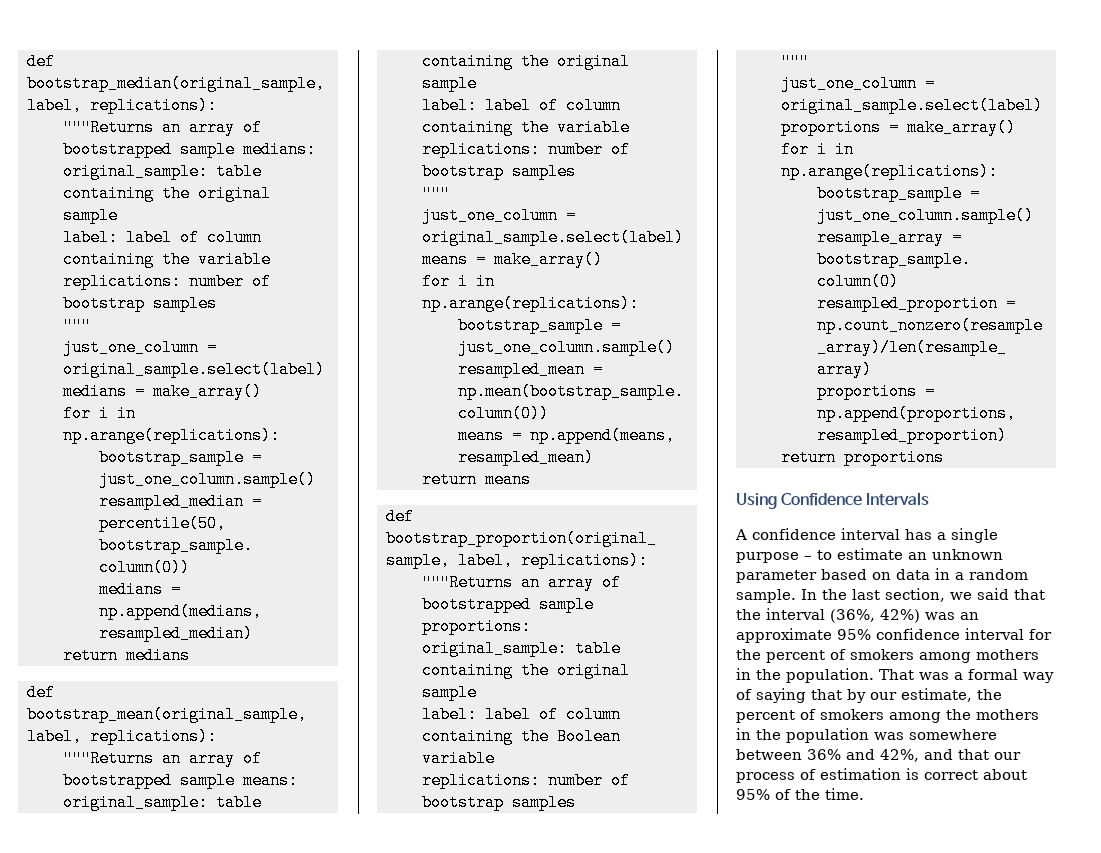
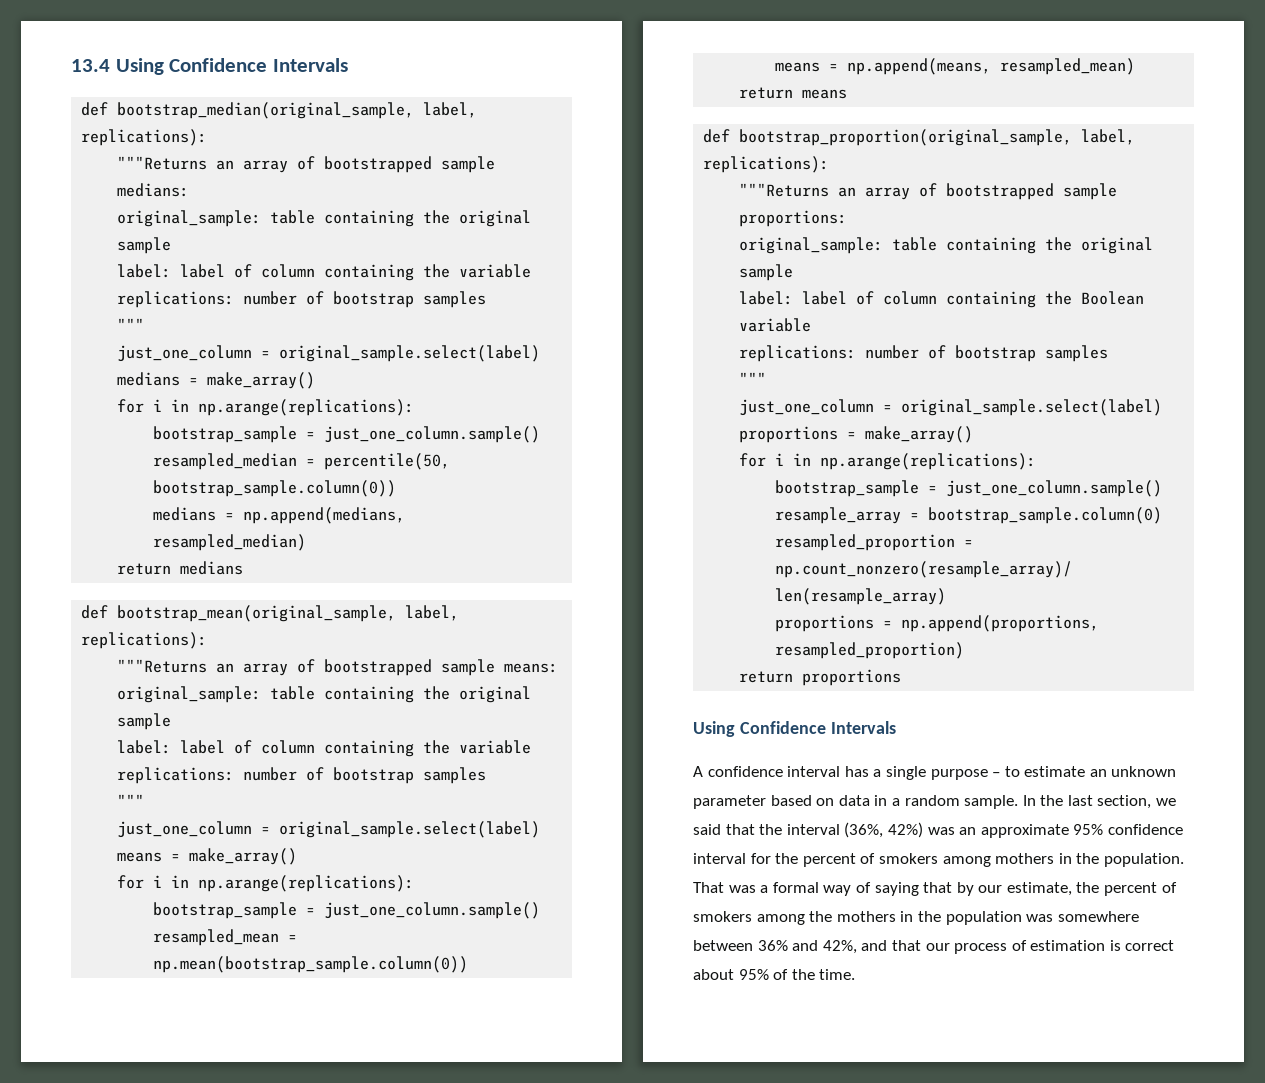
+ 13.4 Using Confidence Intervals

